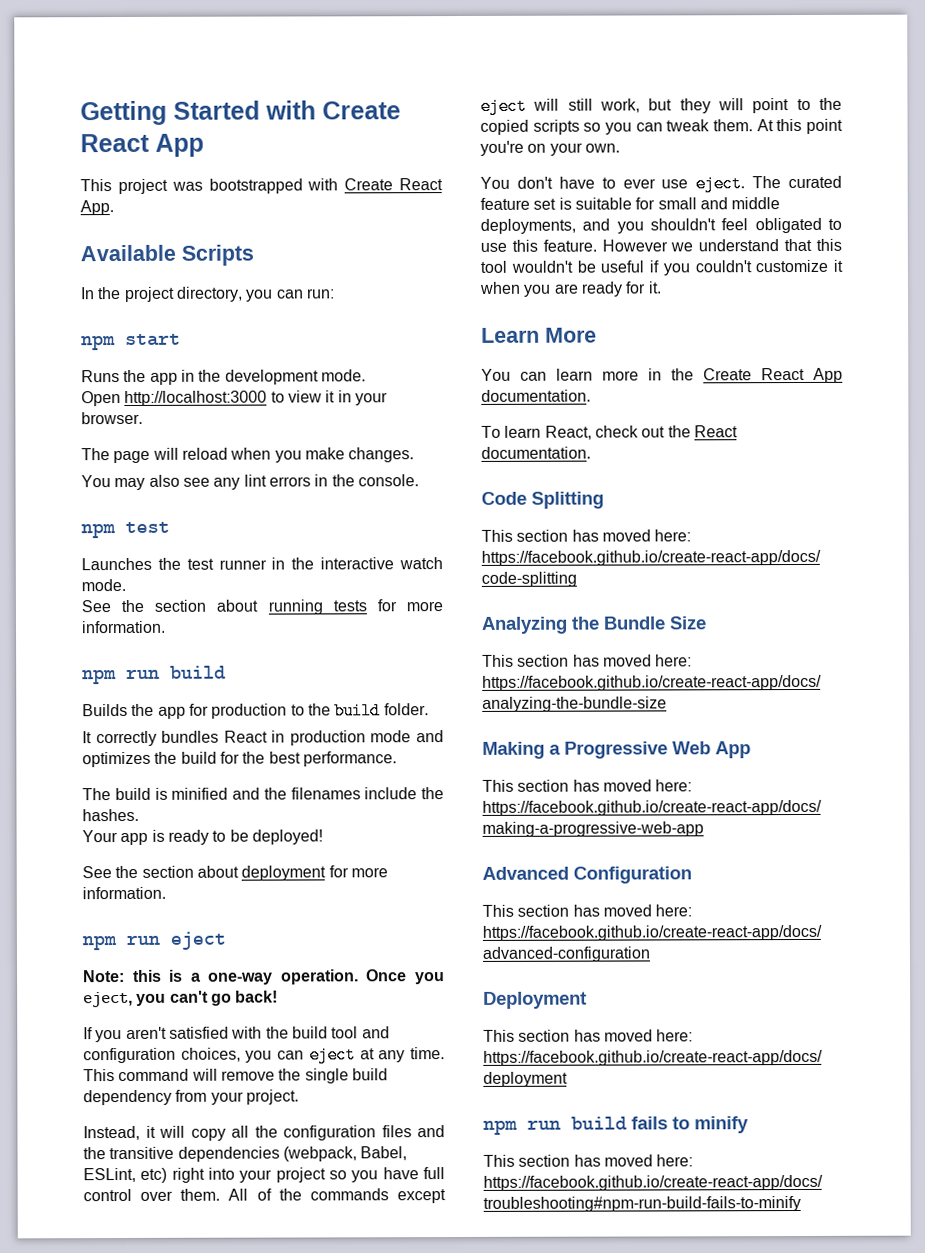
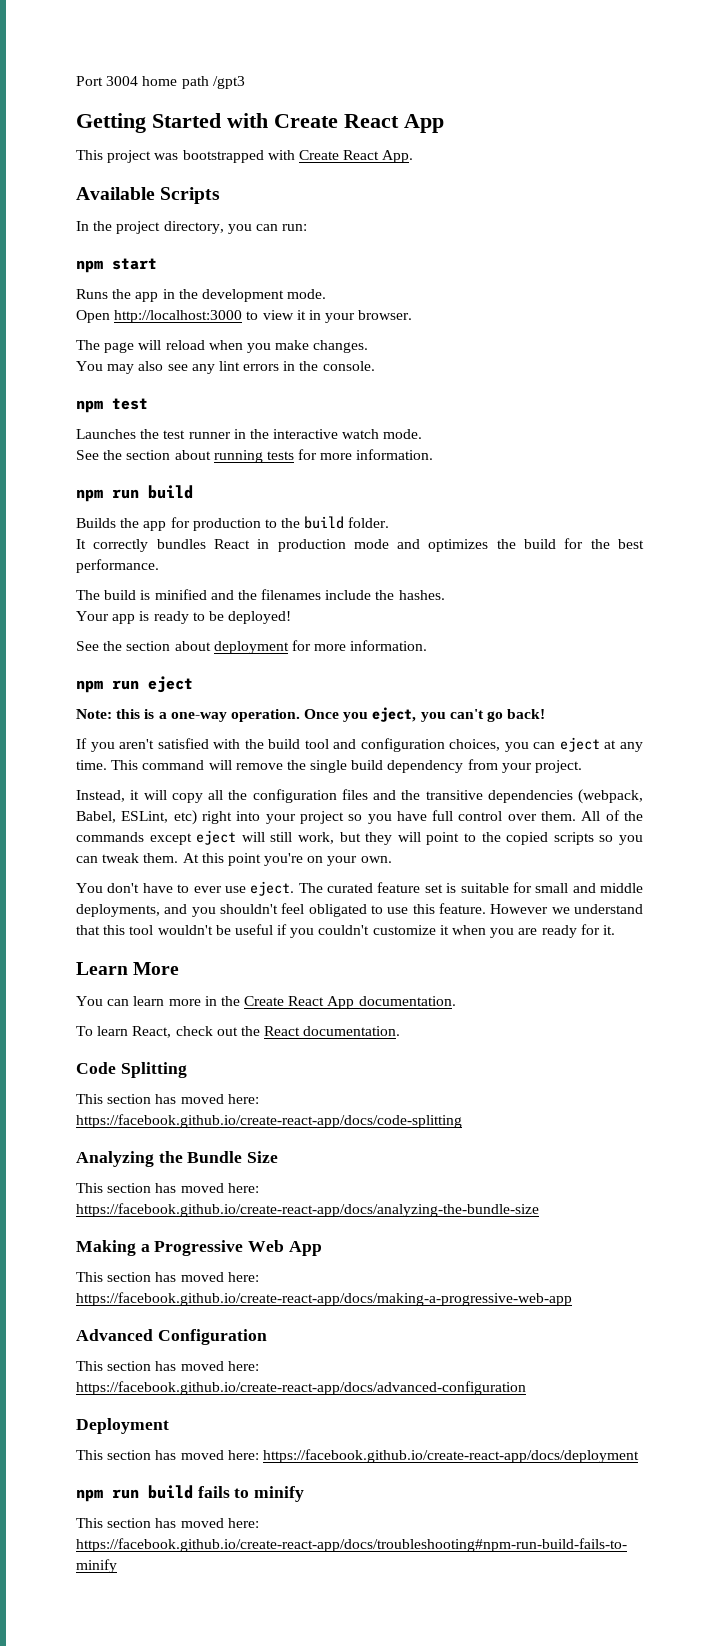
+ Port 3004 home path /gpt3

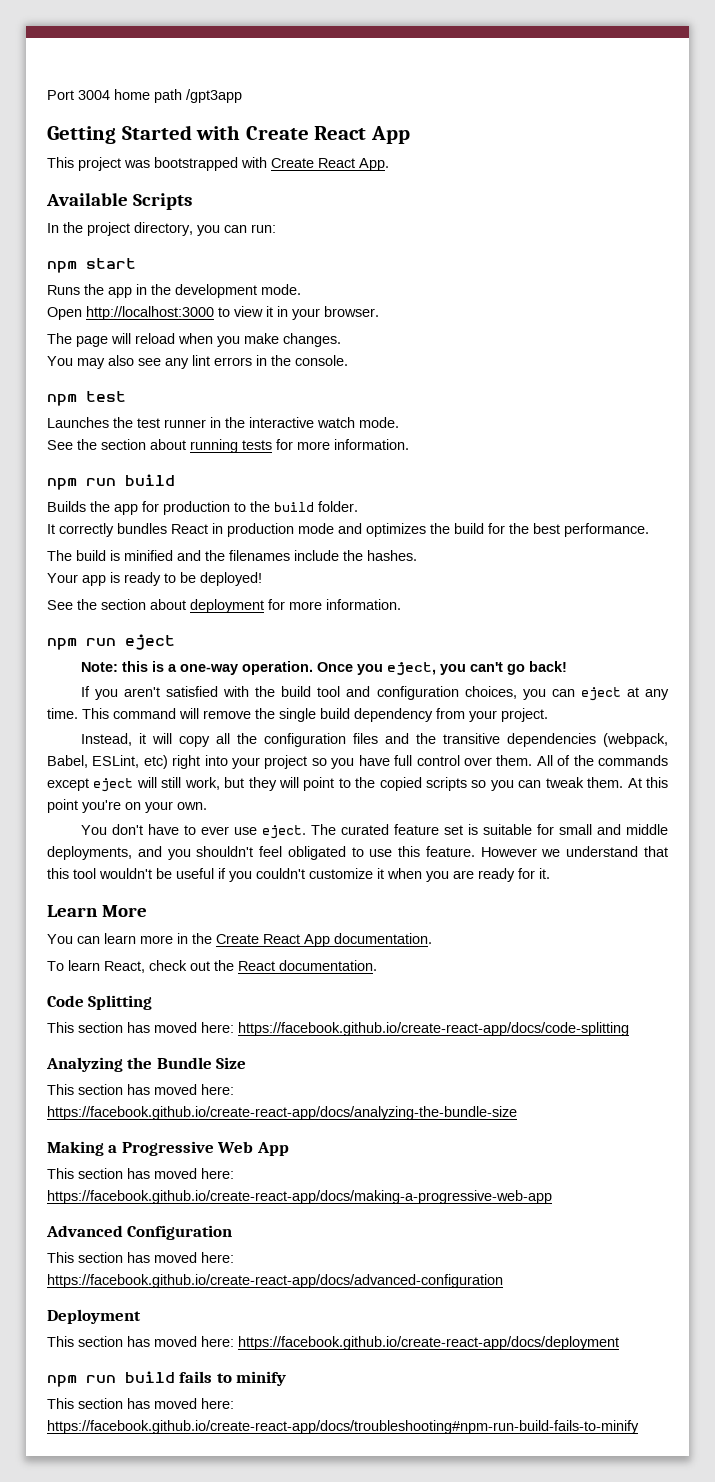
- Port 3004 home path /gpt3
+ Port 3004 home path /gpt3app

